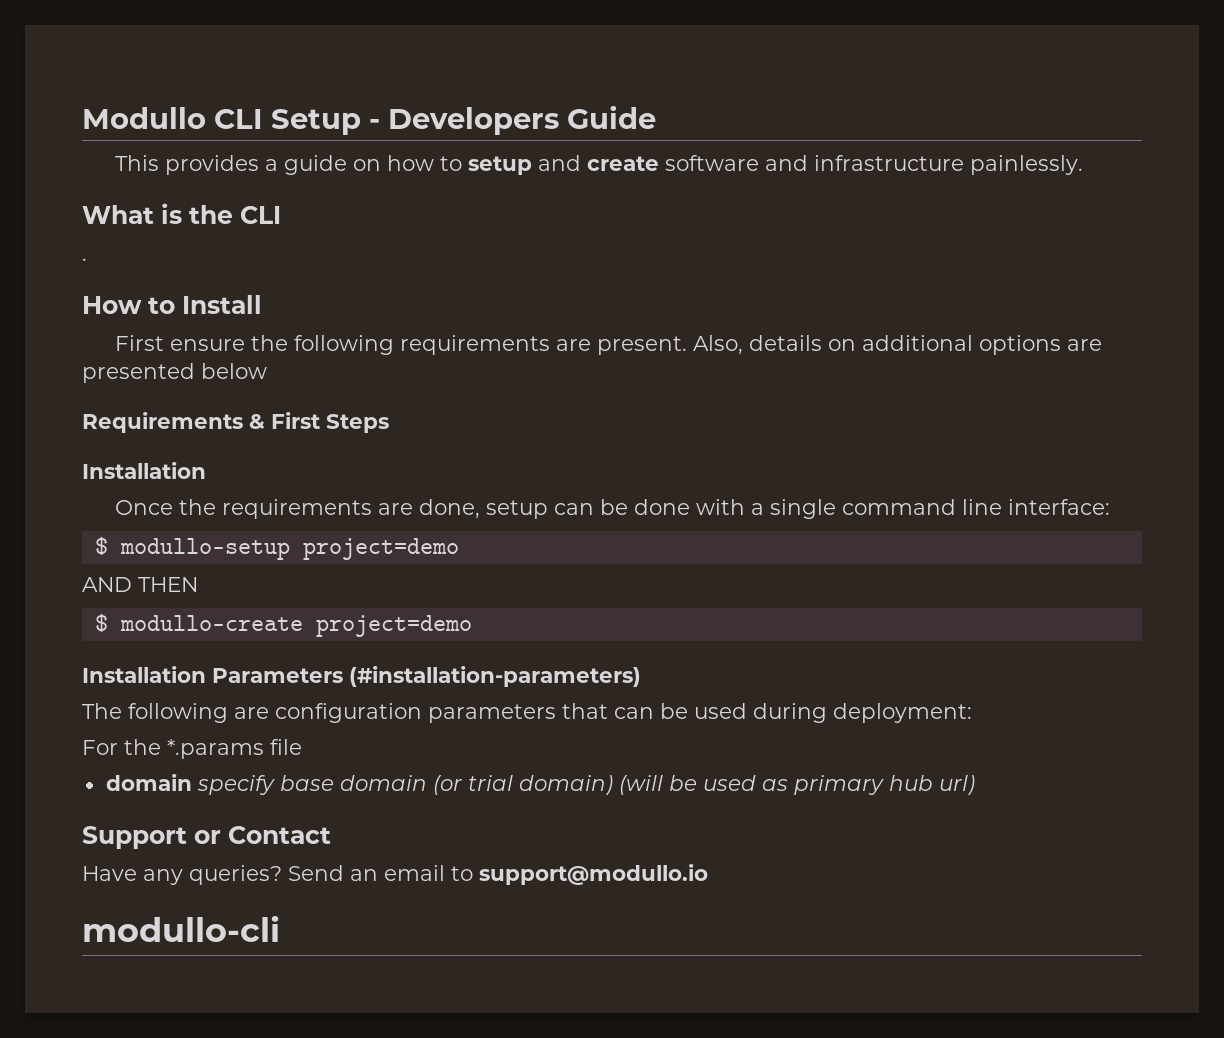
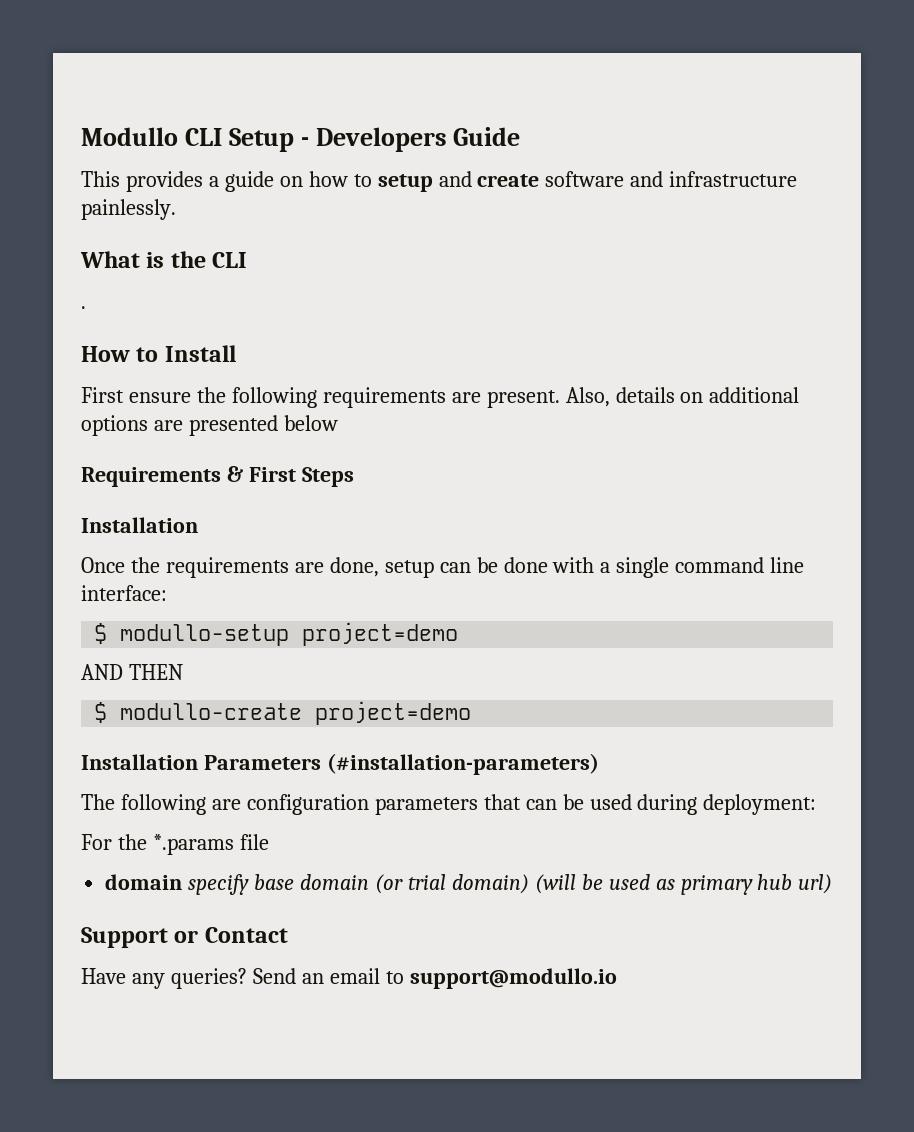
- modullo-cli

